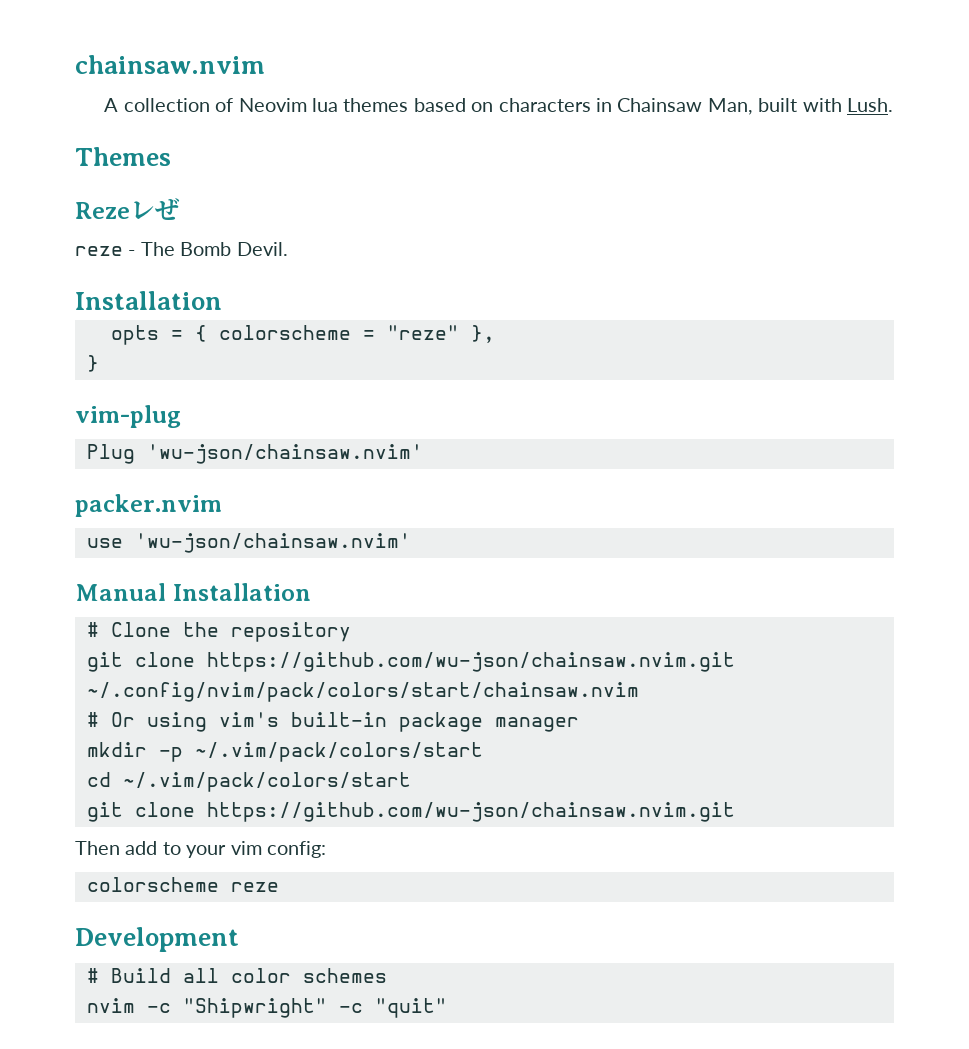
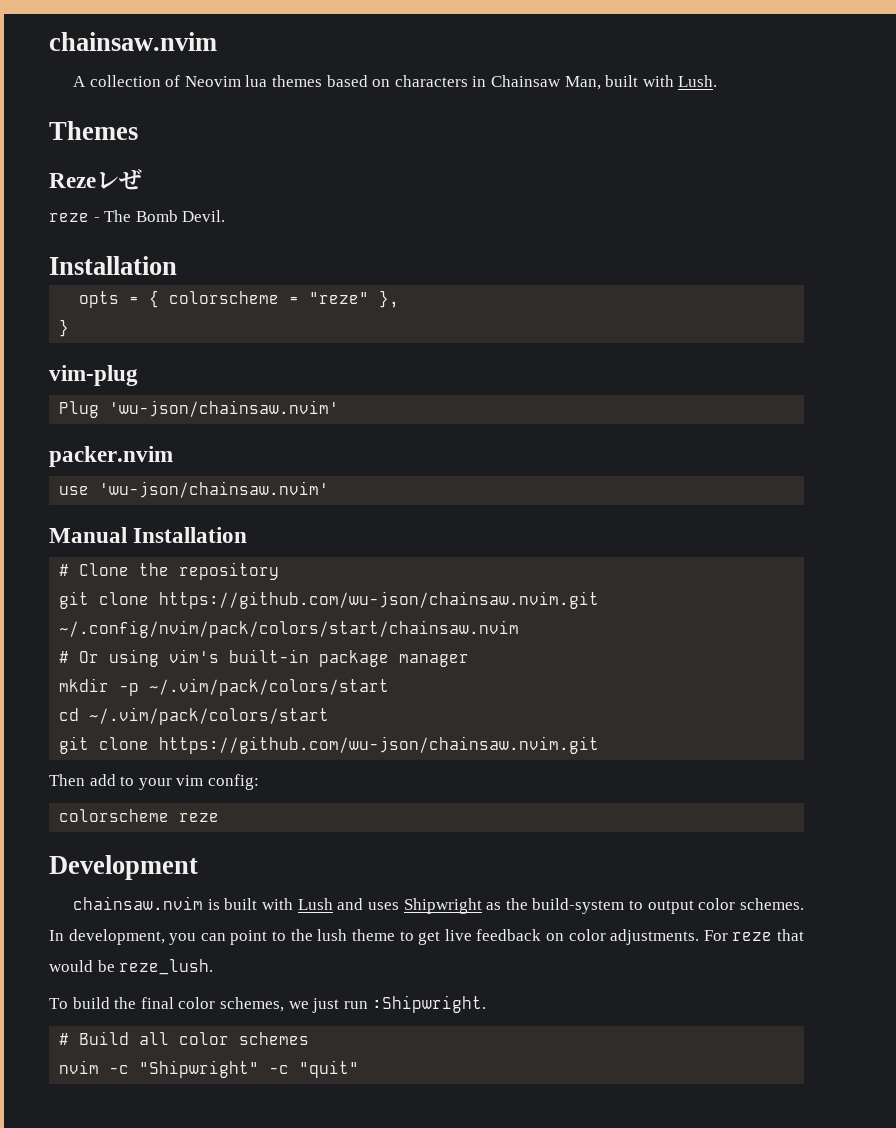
+ chainsaw.nvim is built with Lush and uses Shipwright as the build-system to output color schemes. In development, you can point to the lush theme to get live feedback on color adjustments. For reze that would be reze_lush.
+ To build the final color schemes, we just run :Shipwright.

